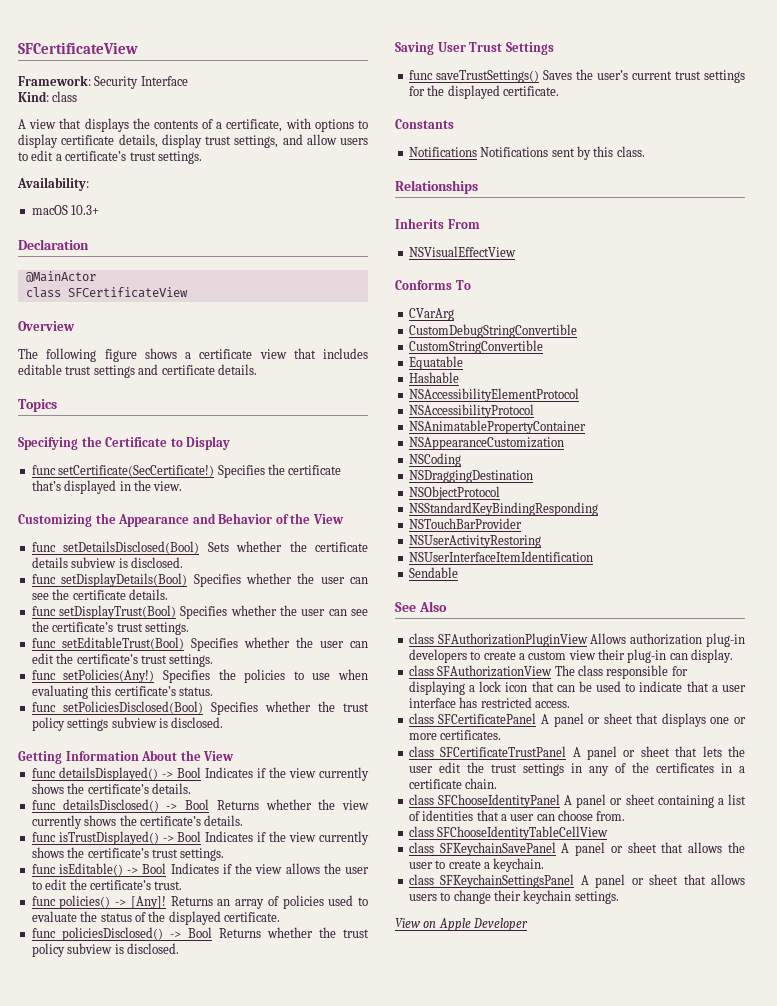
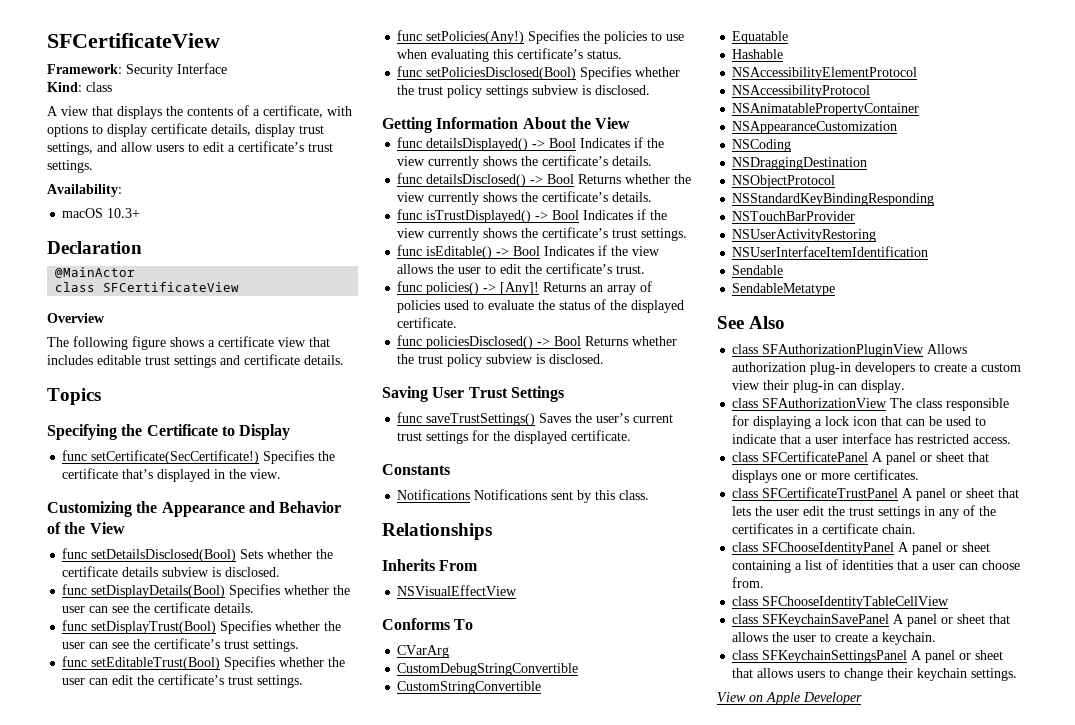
+ SendableMetatype

